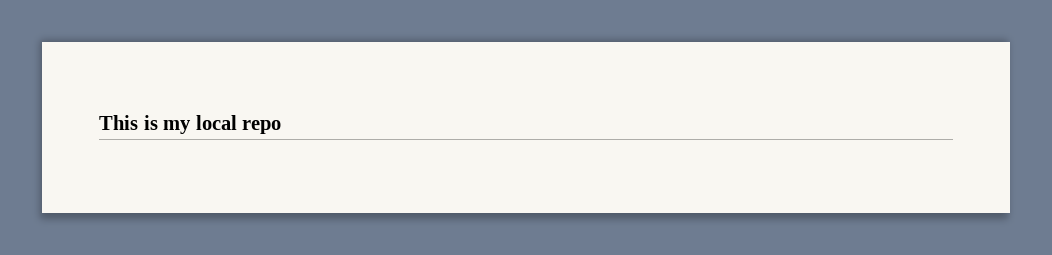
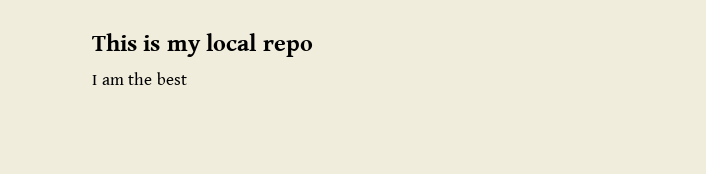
+ I am the best

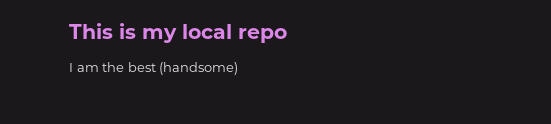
- I am the best
+ I am the best (handsome)

